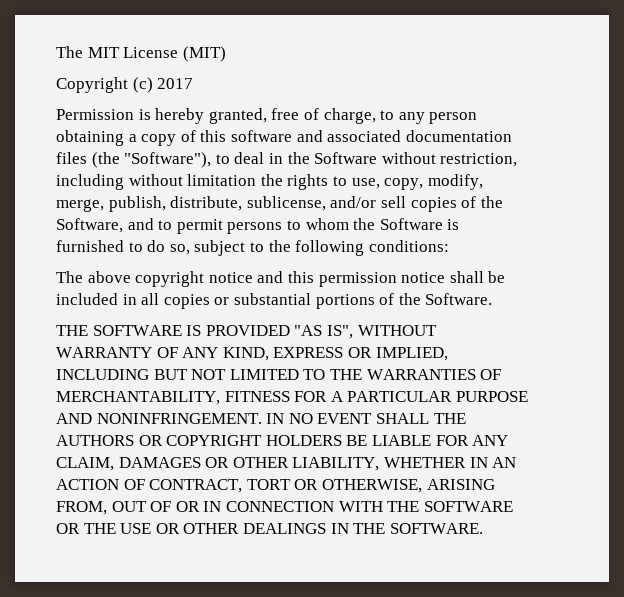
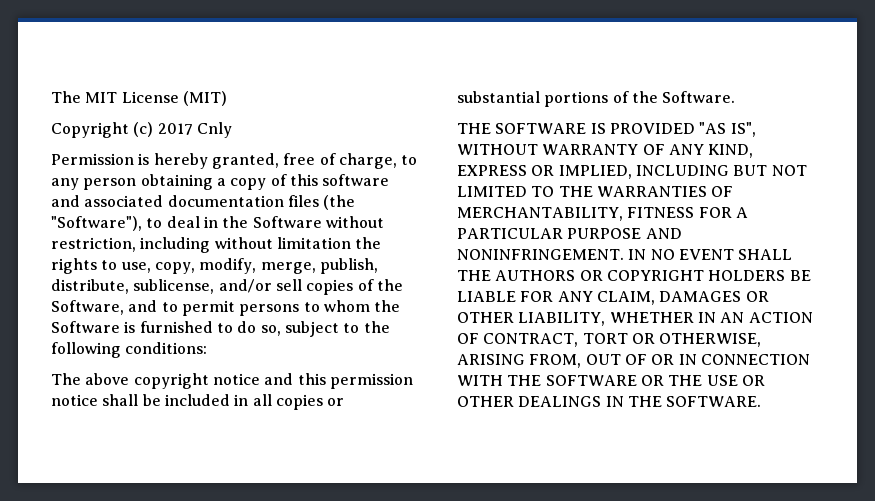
- Copyright (c) 2017
+ Copyright (c) 2017 Cnly

